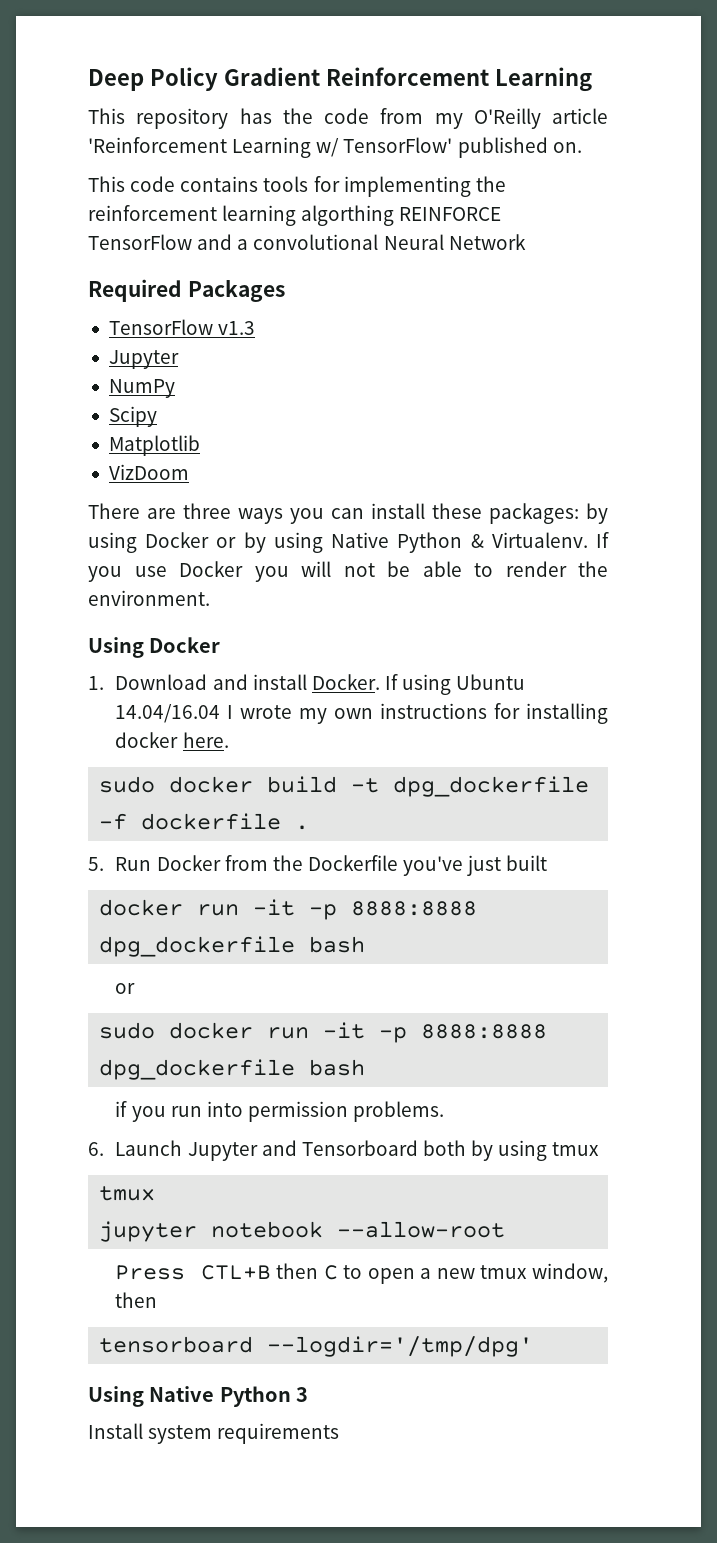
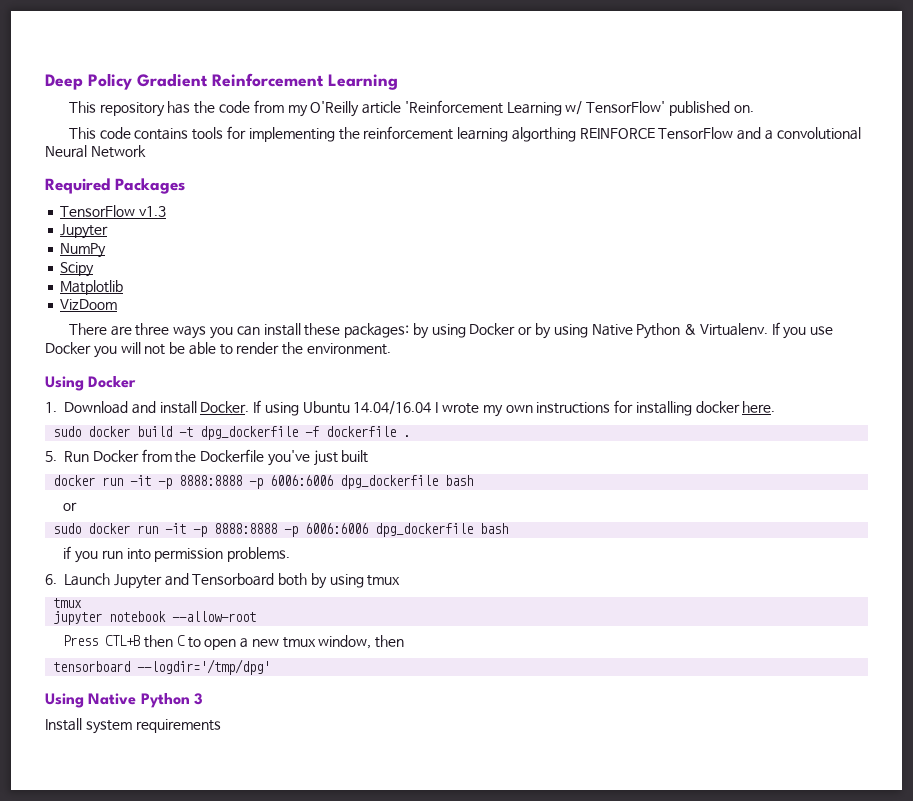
  5. Run Docker from the Dockerfile you've just built
- docker run -it -p 8888:8888 dpg_dockerfile bash
+ docker run -it -p 8888:8888 -p 6006:6006 dpg_dockerfile bash
- sudo docker run -it -p 8888:8888 dpg_dockerfile bash
+ sudo docker run -it -p 8888:8888 -p 6006:6006 dpg_dockerfile bash

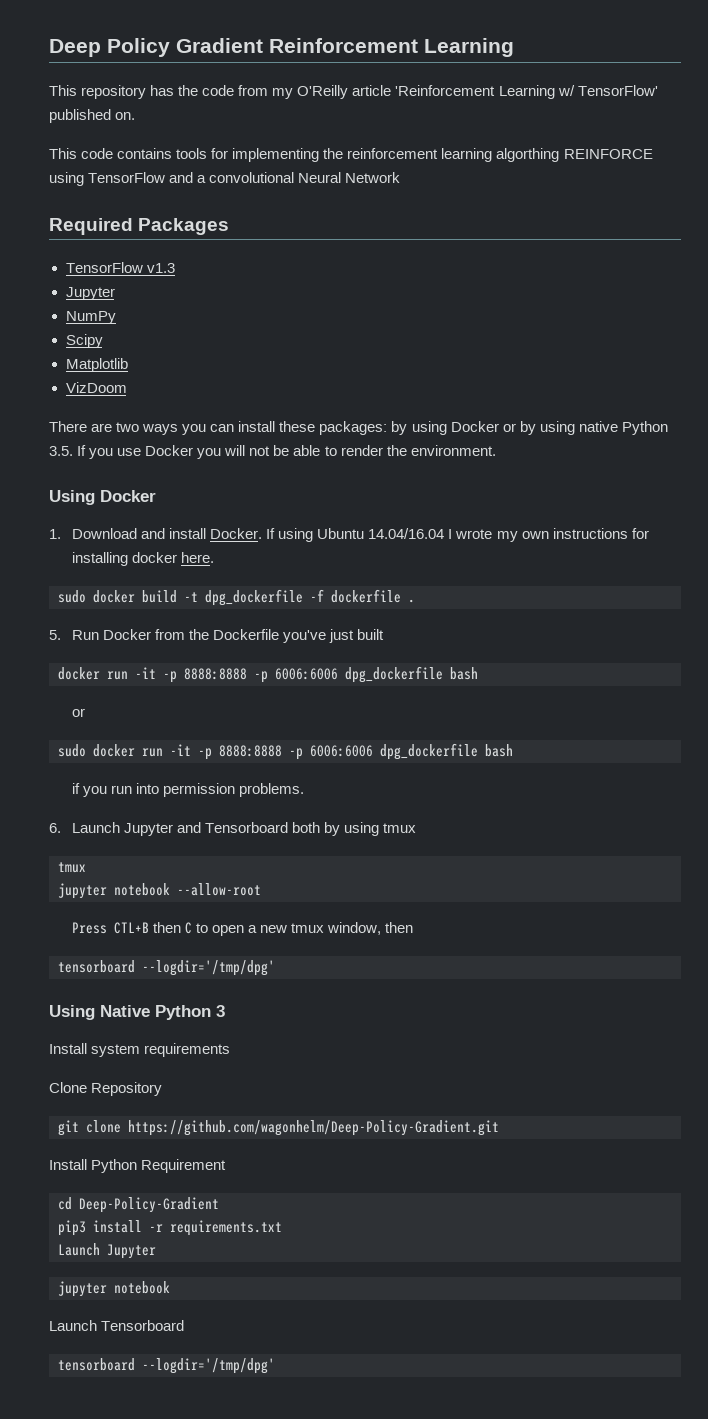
- This code contains tools for implementing the reinforcement learning algorthing REINFORCE TensorFlow and a convolutional Neural Network
+ This code contains tools for implementing the reinforcement learning algorthing REINFORCE using TensorFlow and a convolutional Neural Network
- There are three ways you can install these packages: by using Docker or by using Native Python & Virtualenv. If you use Docker you will not be able to render the environment.
+ There are two ways you can install these packages: by using Docker or by using native Python 3.5. If you use Docker you will not be able to render the environment.
+ Clone Repository
+ git clone https://github.com/wagonhelm/Deep-Policy-Gradient.git
+ Install Python Requirement
+ cd Deep-Policy-Gradient
+ pip3 install -r requirements.txt
+ Launch Jupyter
+ jupyter notebook
+ Launch Tensorboard
+ tensorboard --logdir='/tmp/dpg'

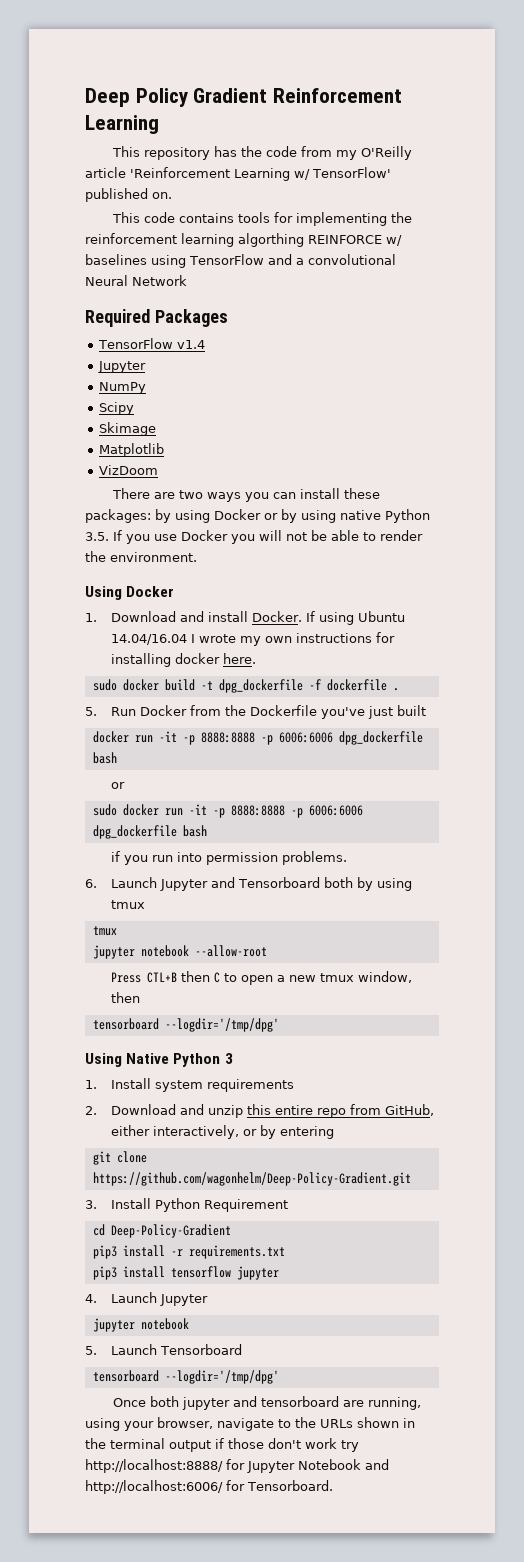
- This code contains tools for implementing the reinforcement learning algorthing REINFORCE using TensorFlow and a convolutional Neural Network
+ This code contains tools for implementing the reinforcement learning algorthing REINFORCE w/ baselines using TensorFlow and a convolutional Neural Network
- TensorFlow v1.3
+ TensorFlow v1.4
+ Skimage
- Install system requirements
+ 1. Install system requirements
- Clone Repository
+ 2. Download and unzip this entire repo from GitHub, either interactively, or by entering
- Install Python Requirement
+ 3. Install Python Requirement
  pip3 install -r requirements.txt
- Launch Jupyter
+ pip3 install tensorflow jupyter
+ 4. Launch Jupyter
- Launch Tensorboard
+ 5. Launch Tensorboard
+ Once both jupyter and tensorboard are running, using your browser, navigate to the URLs shown in the terminal output if those don't work try http://localhost:8888/ for Jupyter Notebook and http://localhost:6006/ for Tensorboard.

